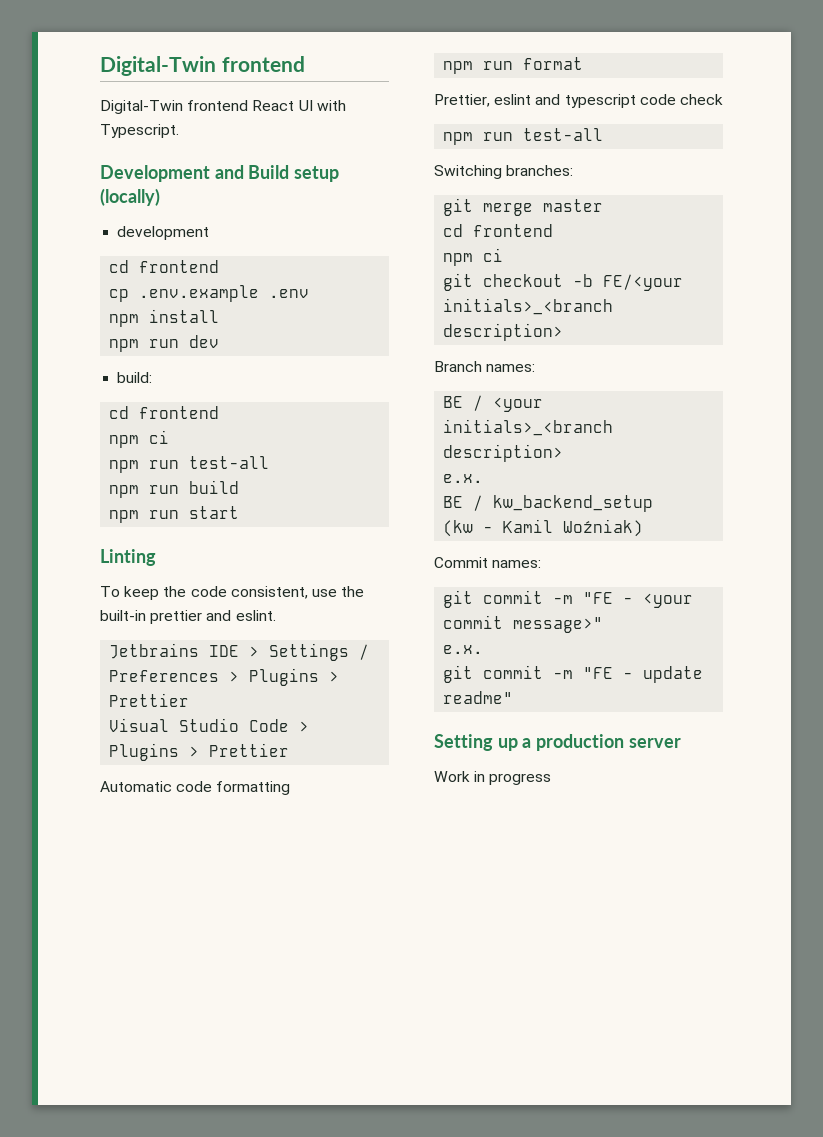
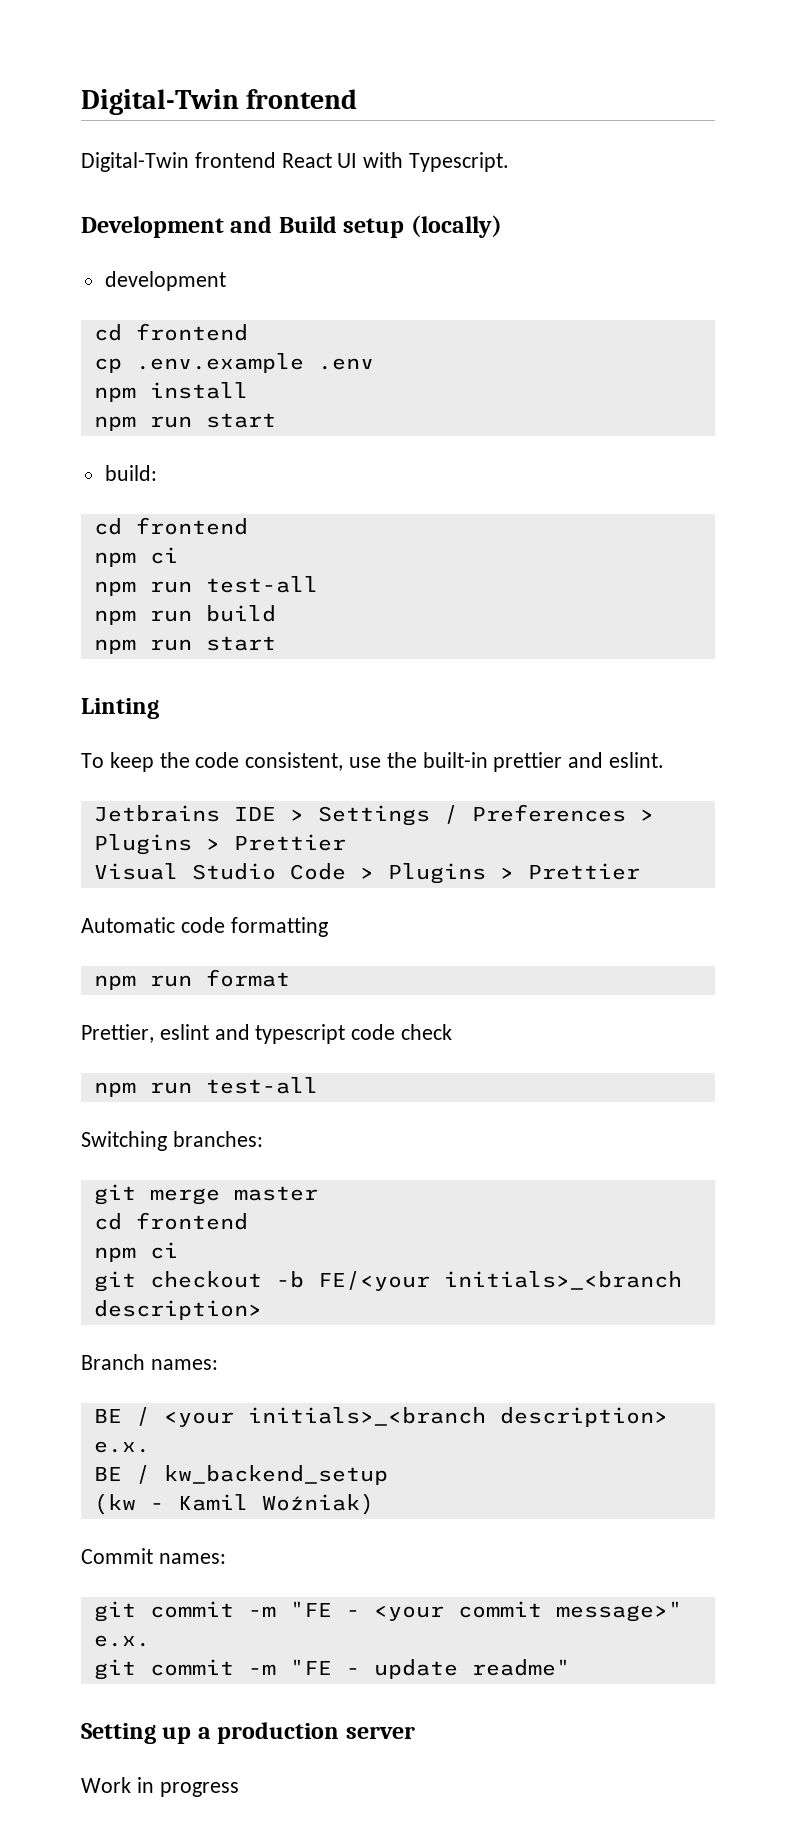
  npm install
- npm run dev
+ npm run start

